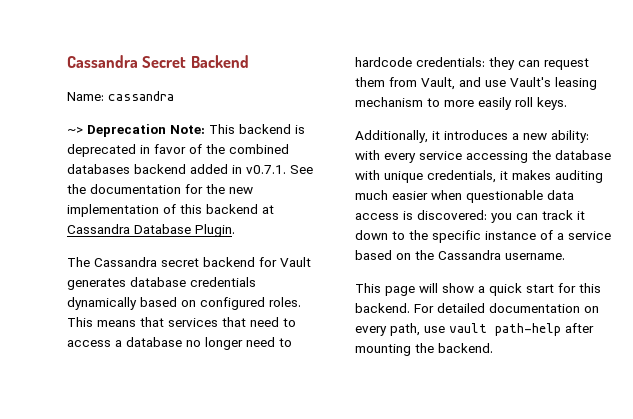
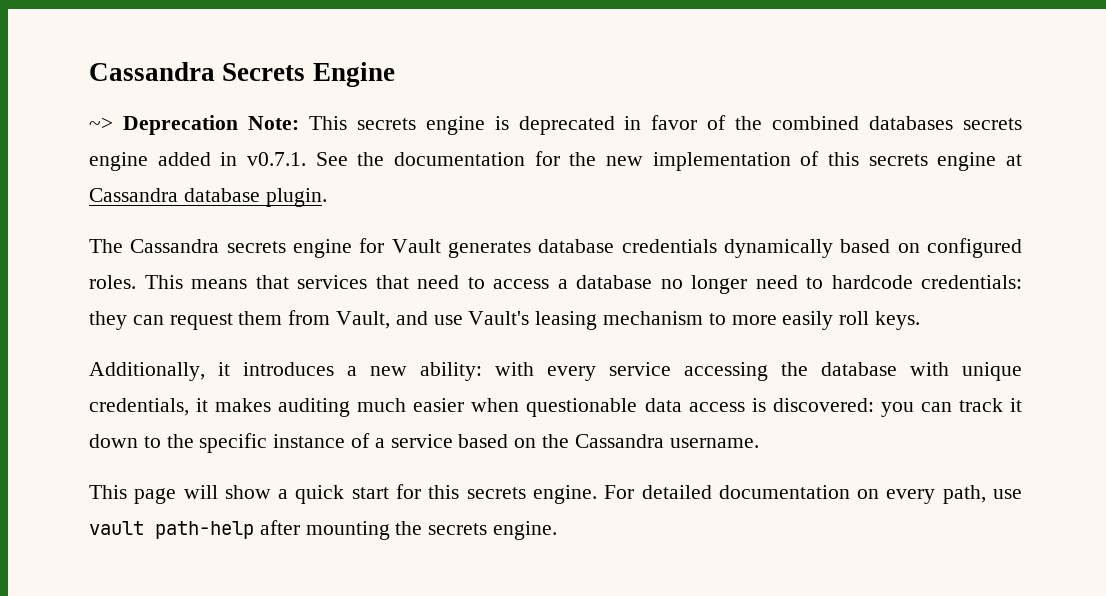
- Cassandra Secret Backend
- Name: cassandra
+ Cassandra Secrets Engine
- ~> Deprecation Note: This backend is deprecated in favor of the combined databases backend added in v0.7.1. See the documentation for the new implementation of this backend at Cassandra Database Plugin.
+ ~> Deprecation Note: This secrets engine is deprecated in favor of the combined databases secrets engine added in v0.7.1. See the documentation for the new implementation of this secrets engine at Cassandra database plugin.
- The Cassandra secret backend for Vault generates database credentials dynamically based on configured roles.
+ The Cassandra secrets engine for Vault generates database credentials dynamically based on configured roles.
- This page will show a quick start for this backend.
+ This page will show a quick start for this secrets engine.
- For detailed documentation on every path, use vault path-help after mounting the backend.
+ For detailed documentation on every path, use vault path-help after mounting the secrets engine.

